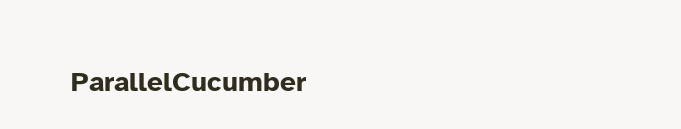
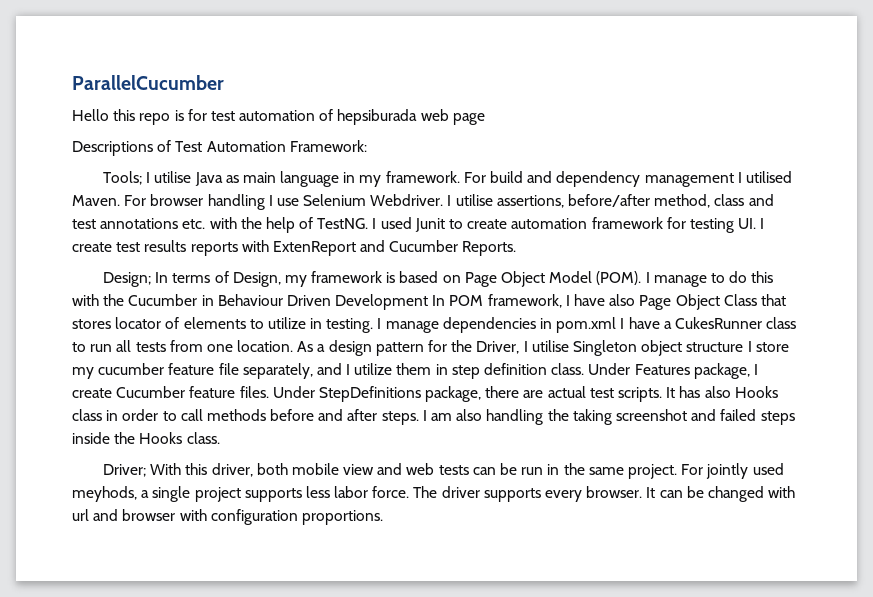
+ Hello this repo is for test automation of hepsiburada web page
+ Descriptions of Test Automation Framework:
+ Tools; I utilise Java as main language in my framework. For build and dependency management I utilised Maven. For browser handling I use Selenium Webdriver. I utilise assertions, before/after method, class and test annotations etc. with the help of TestNG. I used Junit to create automation framework for testing UI. I create test results reports with ExtenReport and Cucumber Reports.
+ Design; In terms of Design, my framework is based on Page Object Model (POM). I manage to do this with the Cucumber in Behaviour Driven Development In POM framework, I have also Page Object Class that stores locator of elements to utilize in testing. I manage dependencies in pom.xml I have a CukesRunner class to run all tests from one location. As a design pattern for the Driver, I utilise Singleton object structure I store my cucumber feature file separately, and I utilize them in step definition class. Under Features package, I create Cucumber feature files. Under StepDefinitions package, there are actual test scripts. It has also Hooks class in order to call methods before and after steps. I am also handling the taking screenshot and failed steps inside the Hooks class.
+ Driver; With this driver, both mobile view and web tests can be run in the same project. For jointly used meyhods, a single project supports less labor force. The driver supports every browser. It can be changed with url and browser with configuration proportions.

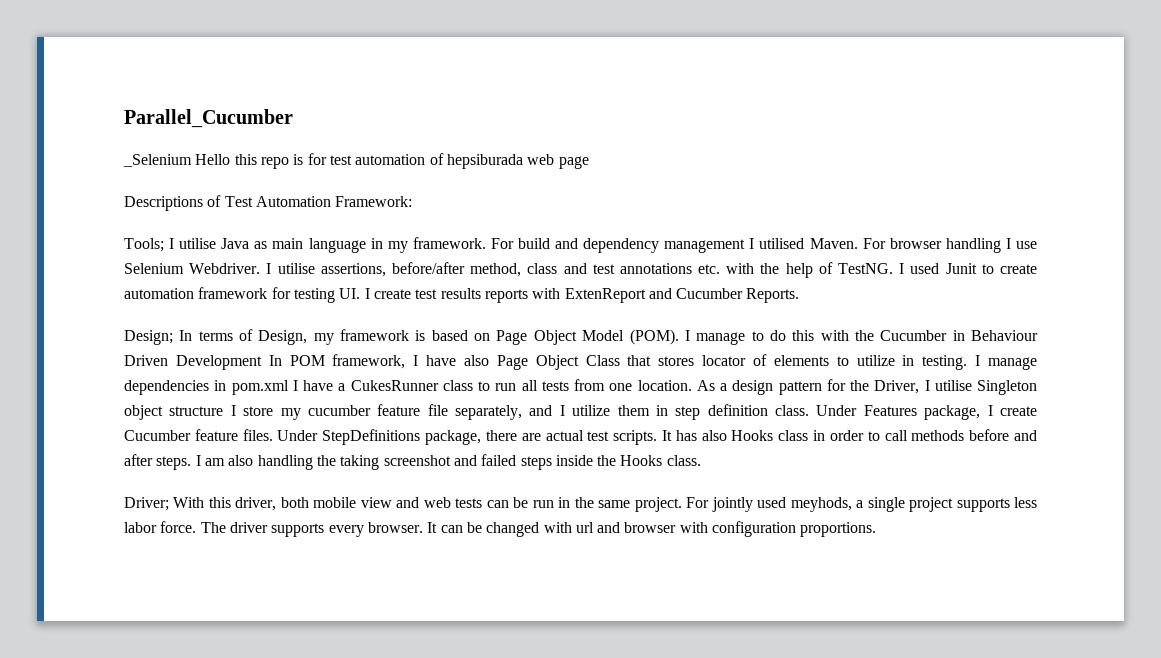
- ParallelCucumber
- Hello this repo is for test automation of hepsiburada web page
+ Parallel_Cucumber
+ _Selenium Hello this repo is for test automation of hepsiburada web page

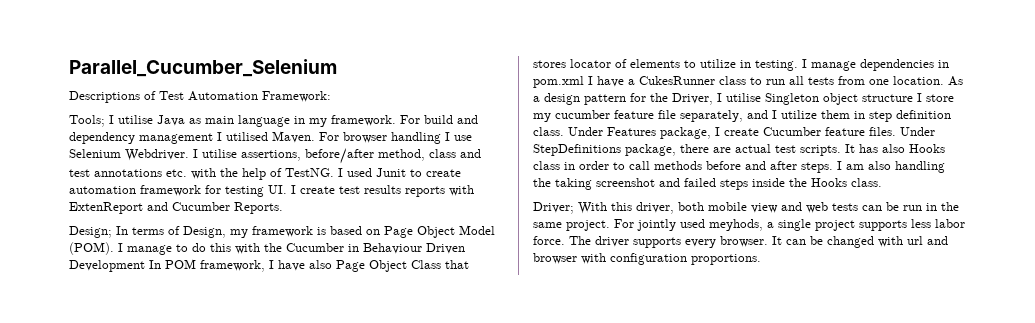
- Parallel_Cucumber
- _Selenium Hello this repo is for test automation of hepsiburada web page
+ Parallel_Cucumber_Selenium

